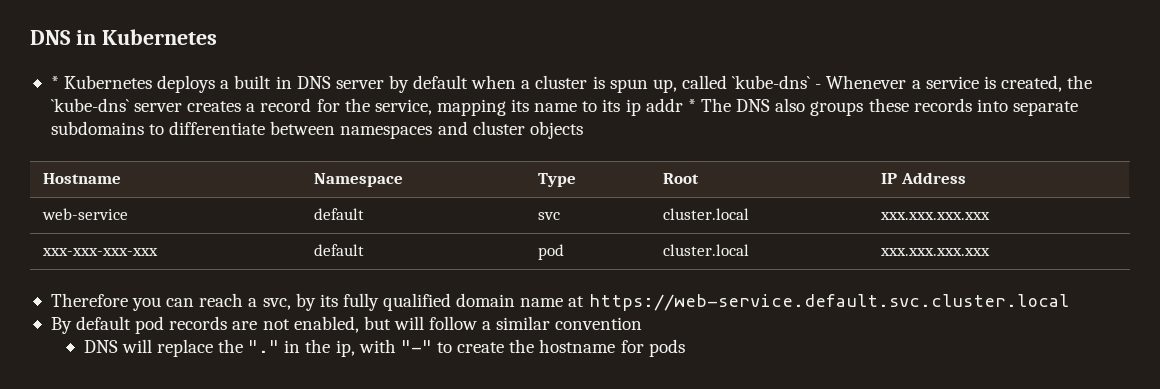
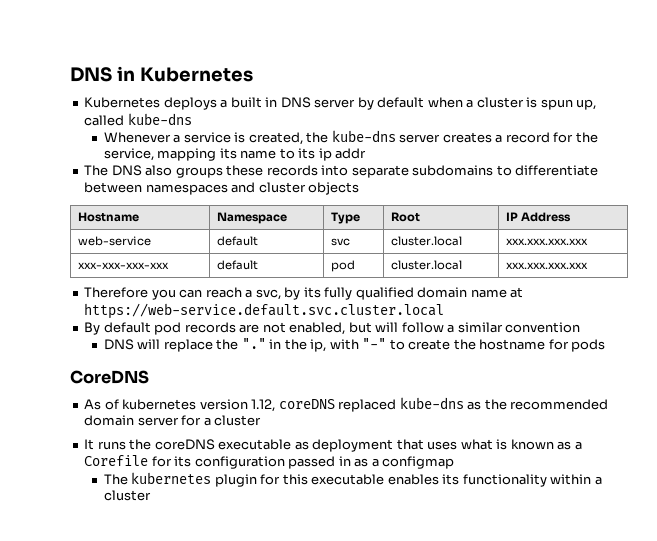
- * Kubernetes deploys a built in DNS server by default when a cluster is spun up, called `kube-dns` - Whenever a service is created, the `kube-dns` server creates a record for the service, mapping its name to its ip addr * The DNS also groups these records into separate subdomains to differentiate between namespaces and cluster objects
+ Kubernetes deploys a built in DNS server by default when a cluster is spun up, called kube-dns
+ Whenever a service is created, the kube-dns server creates a record for the service, mapping its name to its ip addr
+ The DNS also groups these records into separate subdomains to differentiate between namespaces and cluster objects
+ CoreDNS
+ As of kubernetes version 1.12, coreDNS replaced kube-dns as the recommended domain server for a cluster
+ It runs the coreDNS executable as deployment that uses what is known as a Corefile for its configuration passed in as a configmap
+ The kubernetes plugin for this executable enables its functionality within a cluster

